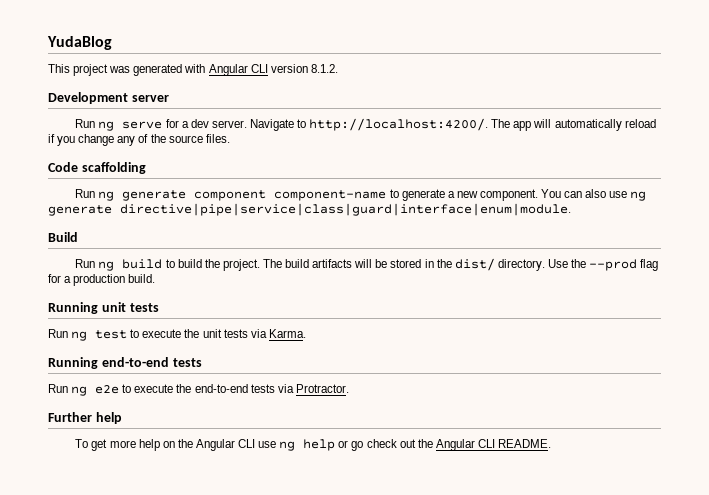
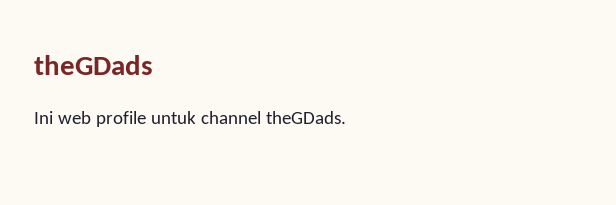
- YudaBlog
- This project was generated with Angular CLI version 8.1.2.
- Development server
- Run ng serve for a dev server. Navigate to http://localhost:4200/. The app will automatically reload if you change any of the source files.
- Code scaffolding
- Run ng generate component component-name to generate a new component. You can also use ng generate directive|pipe|service|class|guard|interface|enum|module.
- Build
- Run ng build to build the project. The build artifacts will be stored in the dist/ directory. Use the --prod flag for a production build.
- Running unit tests
- Run ng test to execute the unit tests via Karma.
- Running end-to-end tests
- Run ng e2e to execute the end-to-end tests via Protractor.
- Further help
- To get more help on the Angular CLI use ng help or go check out the Angular CLI README.
+ theGDads
+ Ini web profile untuk channel theGDads.

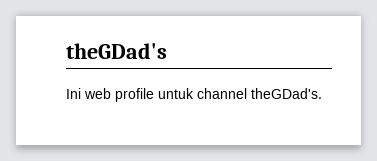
- theGDads
+ theGDad's
- Ini web profile untuk channel theGDads.
+ Ini web profile untuk channel theGDad's.

